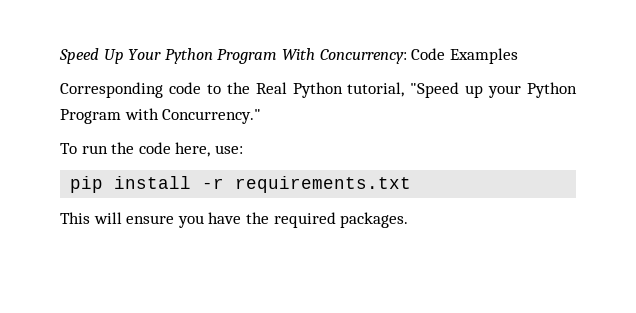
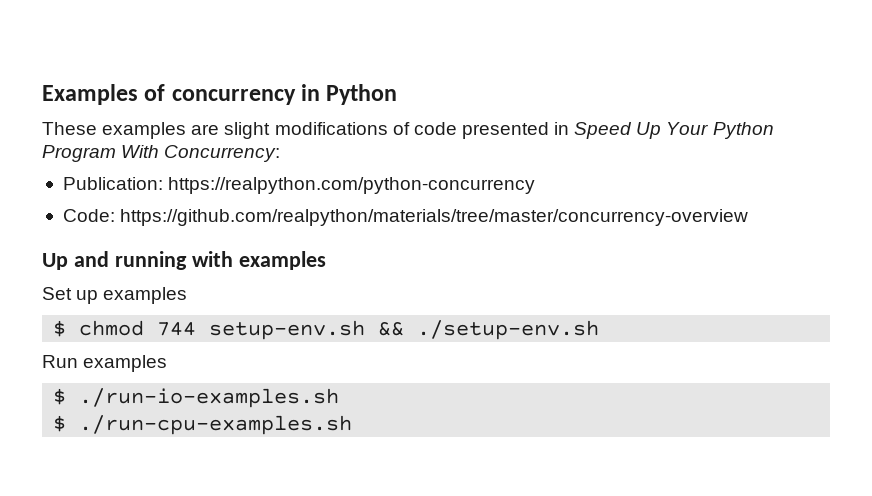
- Speed Up Your Python Program With Concurrency: Code Examples
- Corresponding code to the Real Python tutorial, "Speed up your Python Program with Concurrency."
- To run the code here, use:
- pip install -r requirements.txt
- This will ensure you have the required packages.
+ Examples of concurrency in Python
+ These examples are slight modifications of code presented in Speed Up Your Python Program With Concurrency:
+ Publication: https://realpython.com/python-concurrency
+ Code: https://github.com/realpython/materials/tree/master/concurrency-overview
+ Up and running with examples
+ Set up examples
+ $ chmod 744 setup-env.sh && ./setup-env.sh
+ Run examples
+ $ ./run-io-examples.sh
+ $ ./run-cpu-examples.sh

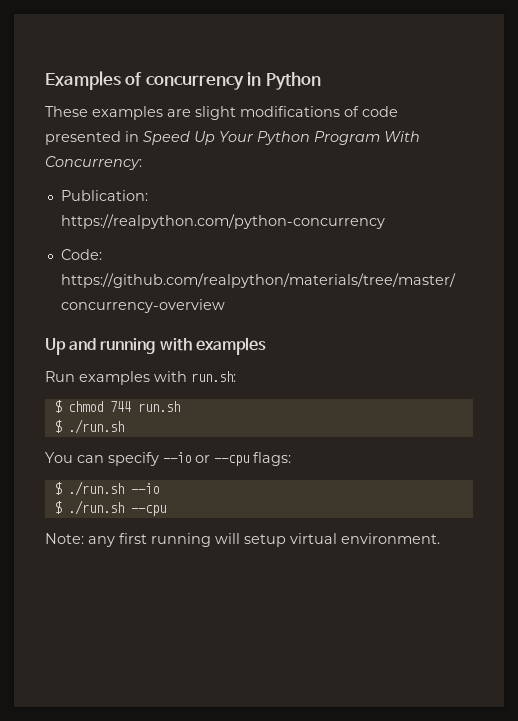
- Set up examples
+ Run examples with run.sh:
- $ chmod 744 setup-env.sh && ./setup-env.sh
- Run examples
- $ ./run-io-examples.sh
- $ ./run-cpu-examples.sh
+ $ chmod 744 run.sh
+ $ ./run.sh
+ You can specify --io or --cpu flags:
+ $ ./run.sh --io
+ $ ./run.sh --cpu
+ Note: any first running will setup virtual environment.

